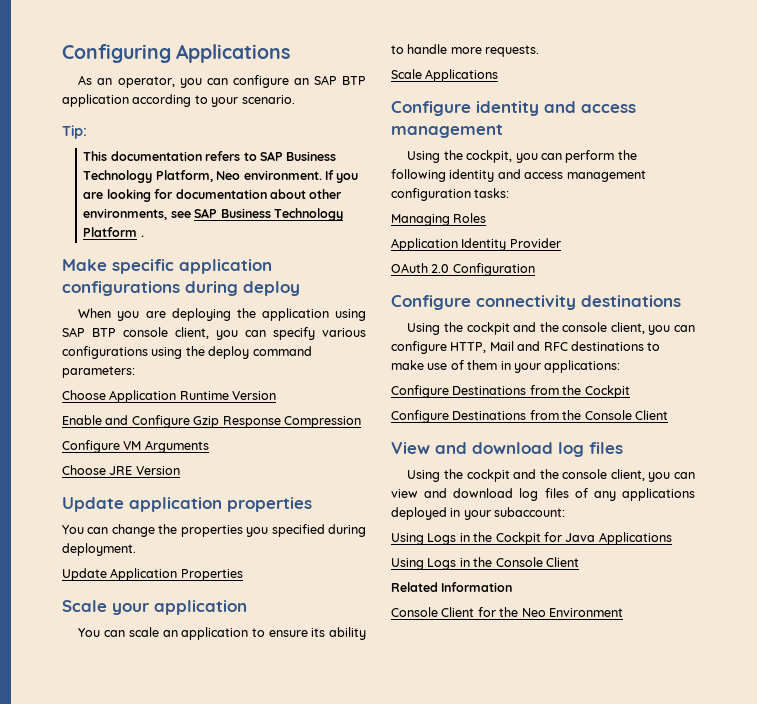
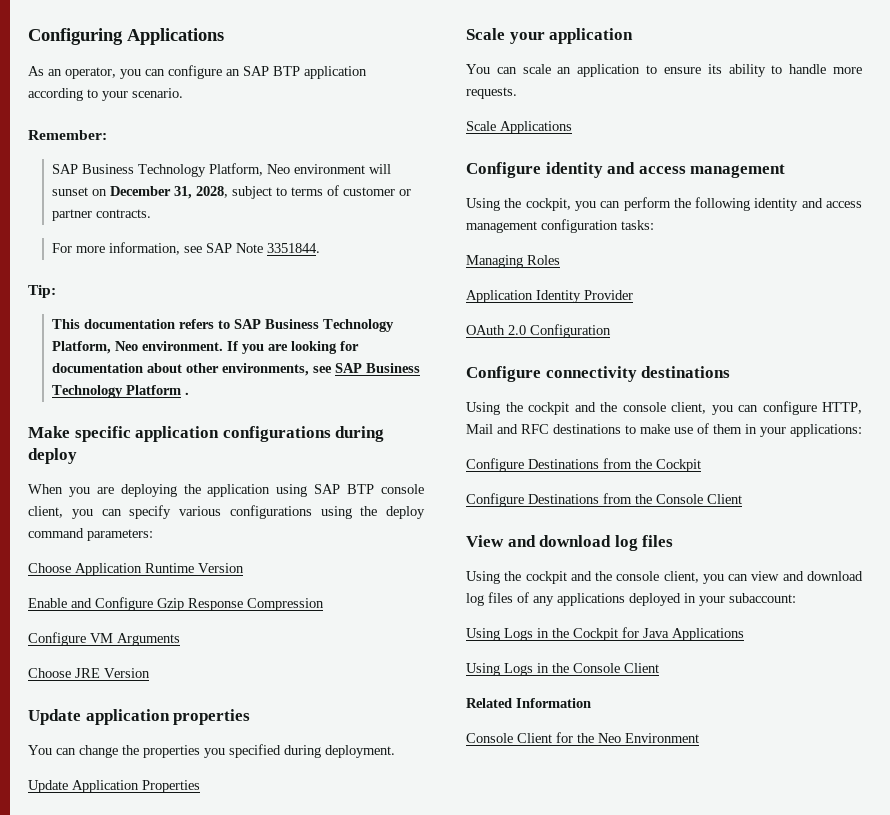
+ Remember:
+ SAP Business Technology Platform, Neo environment will sunset on December 31, 2028, subject to terms of customer or partner contracts.
+ For more information, see SAP Note 3351844.

